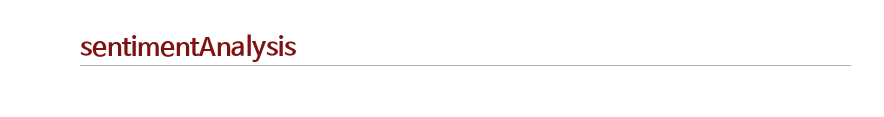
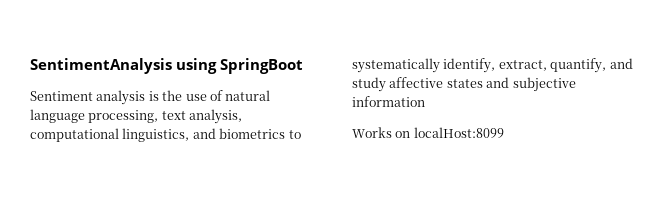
- sentimentAnalysis
+ SentimentAnalysis using SpringBoot
+ Sentiment analysis is the use of natural language processing, text analysis, computational linguistics, and biometrics to systematically identify, extract, quantify, and study affective states and subjective information
+ Works on localHost:8099

